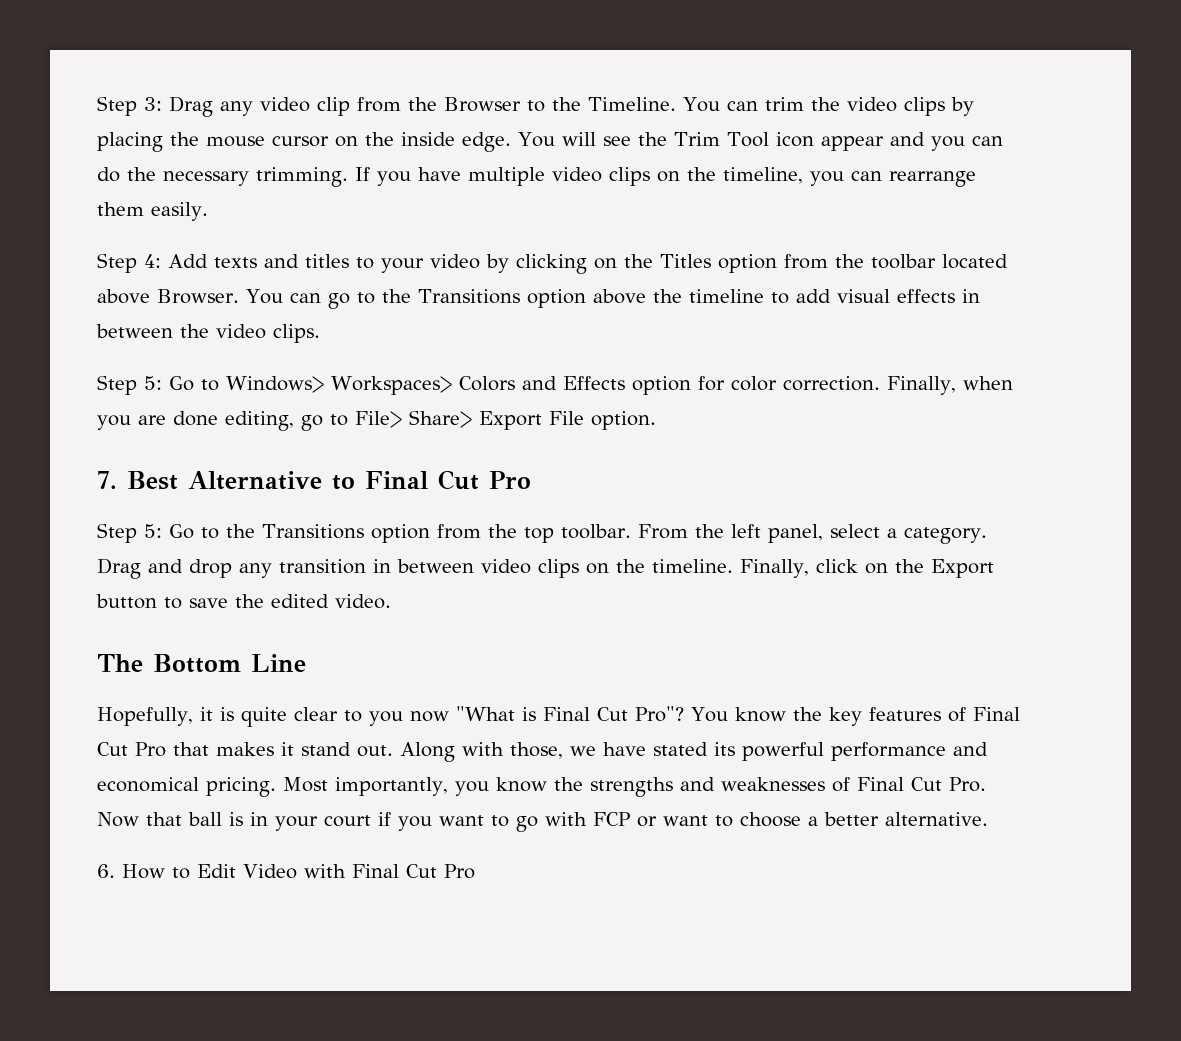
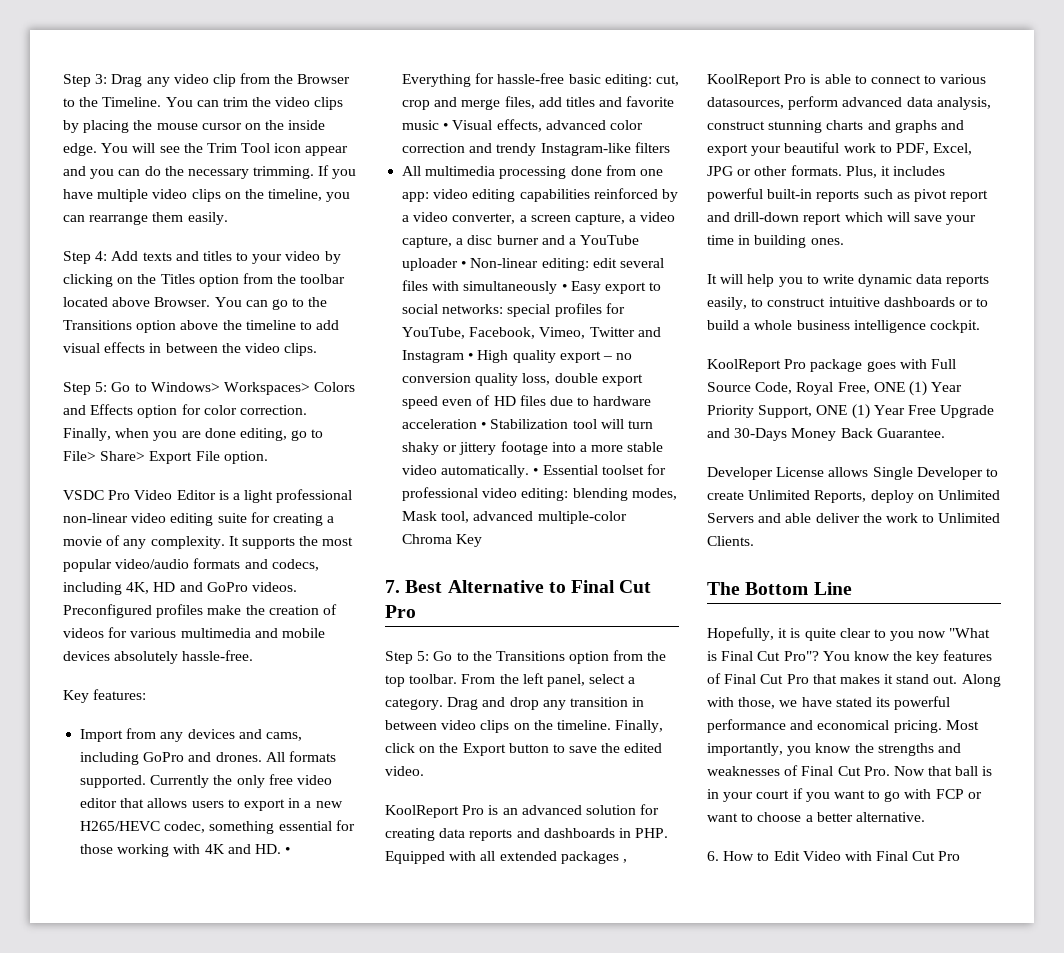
+ VSDC Pro Video Editor is a light professional non-linear video editing suite for creating a movie of any complexity. It supports the most popular video/audio formats and codecs, including 4K, HD and GoPro videos. Preconfigured profiles make the creation of videos for various multimedia and mobile devices absolutely hassle-free.
+ Key features:
+ Import from any devices and cams, including GoPro and drones. All formats supported. Сurrently the only free video editor that allows users to export in a new H265/HEVC codec, something essential for those working with 4K and HD. • Everything for hassle-free basic editing: cut, crop and merge files, add titles and favorite music • Visual effects, advanced color correction and trendy Instagram-like filters
+ All multimedia processing done from one app: video editing capabilities reinforced by a video converter, a screen capture, a video capture, a disc burner and a YouTube uploader • Non-linear editing: edit several files with simultaneously • Easy export to social networks: special profiles for YouTube, Facebook, Vimeo, Twitter and Instagram • High quality export – no conversion quality loss, double export speed even of HD files due to hardware acceleration • Stabilization tool will turn shaky or jittery footage into a more stable video automatically. • Essential toolset for professional video editing: blending modes, Mask tool, advanced multiple-color Chroma Key
+ KoolReport Pro is an advanced solution for creating data reports and dashboards in PHP. Equipped with all extended packages , KoolReport Pro is able to connect to various datasources, perform advanced data analysis, construct stunning charts and graphs and export your beautiful work to PDF, Excel, JPG or other formats. Plus, it includes powerful built-in reports such as pivot report and drill-down report which will save your time in building ones.
+ It will help you to write dynamic data reports easily, to construct intuitive dashboards or to build a whole business intelligence cockpit.
+ KoolReport Pro package goes with Full Source Code, Royal Free, ONE (1) Year Priority Support, ONE (1) Year Free Upgrade and 30-Days Money Back Guarantee.
+ Developer License allows Single Developer to create Unlimited Reports, deploy on Unlimited Servers and able deliver the work to Unlimited Clients.

